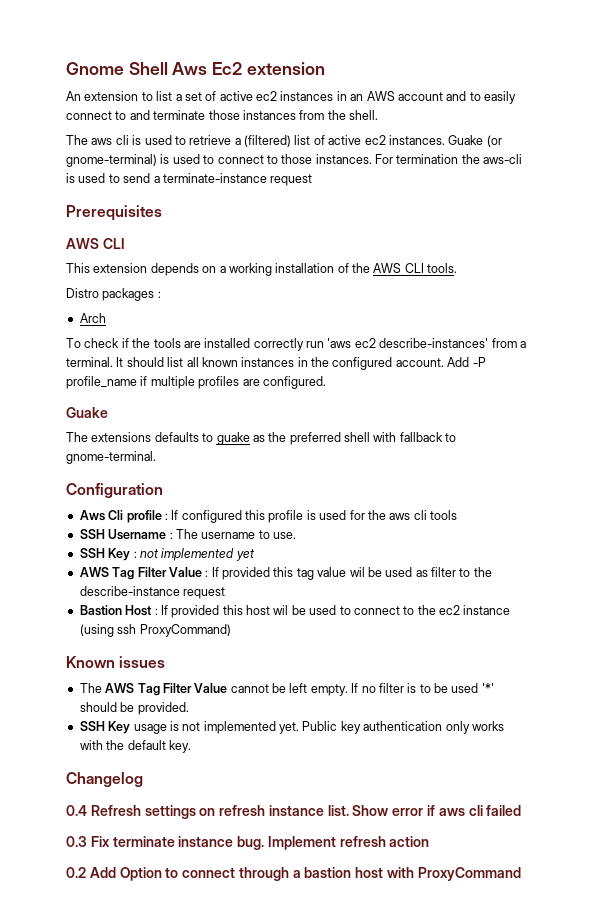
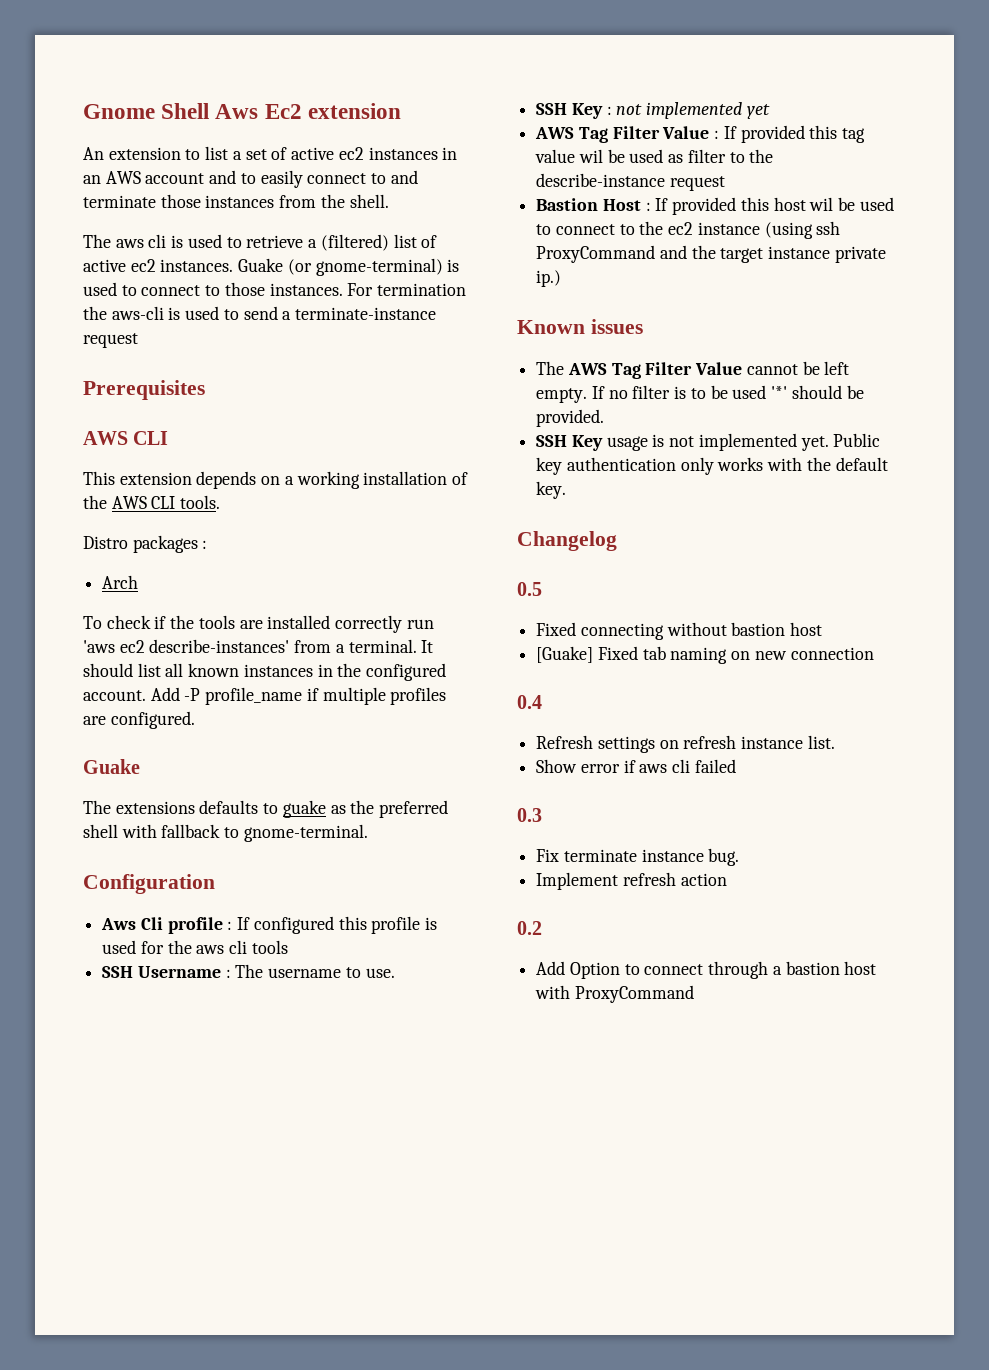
- Bastion Host : If provided this host wil be used to connect to the ec2 instance (using ssh ProxyCommand)
+ Bastion Host : If provided this host wil be used to connect to the ec2 instance (using ssh ProxyCommand and the target instance private ip.)
+ 0.5
+ Fixed connecting without bastion host
+ [Guake] Fixed tab naming on new connection
- 0.4 Refresh settings on refresh instance list. Show error if aws cli failed
+ 0.4
+ Refresh settings on refresh instance list.
+ Show error if aws cli failed
- 0.3 Fix terminate instance bug. Implement refresh action
+ 0.3
+ Fix terminate instance bug.
+ Implement refresh action
- 0.2 Add Option to connect through a bastion host with ProxyCommand
+ 0.2
+ Add Option to connect through a bastion host with ProxyCommand

